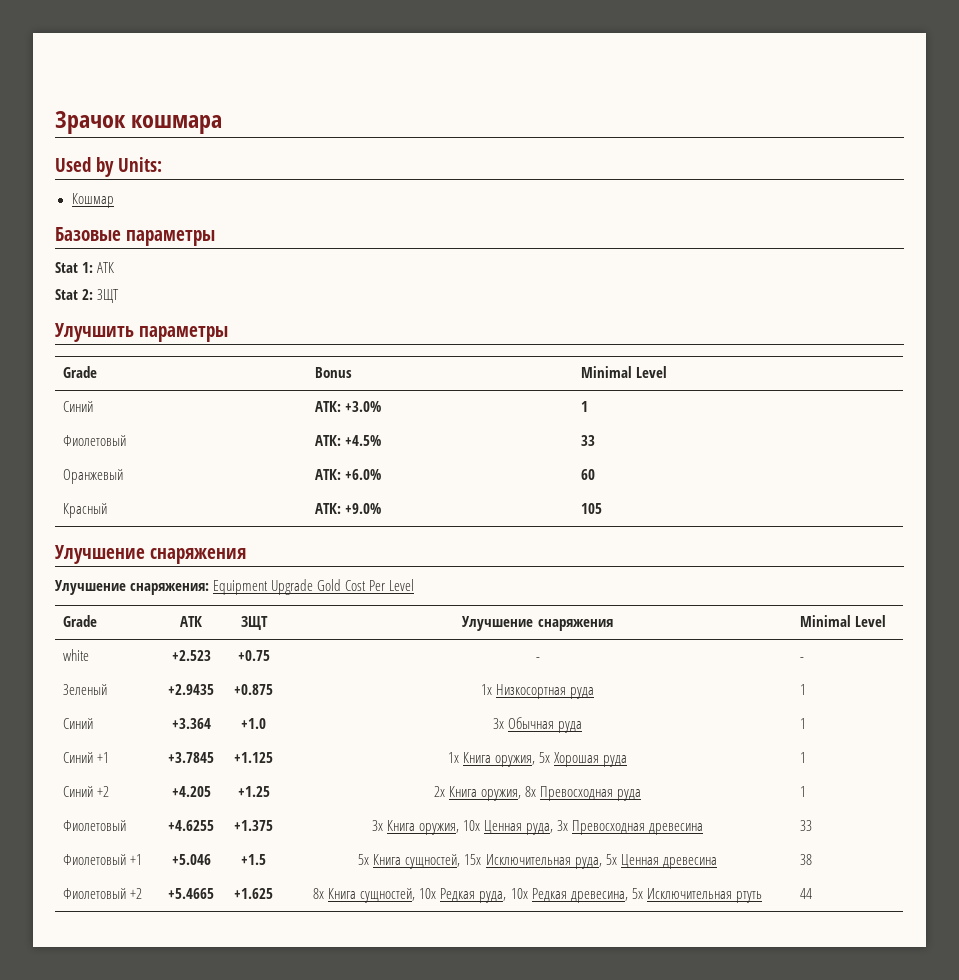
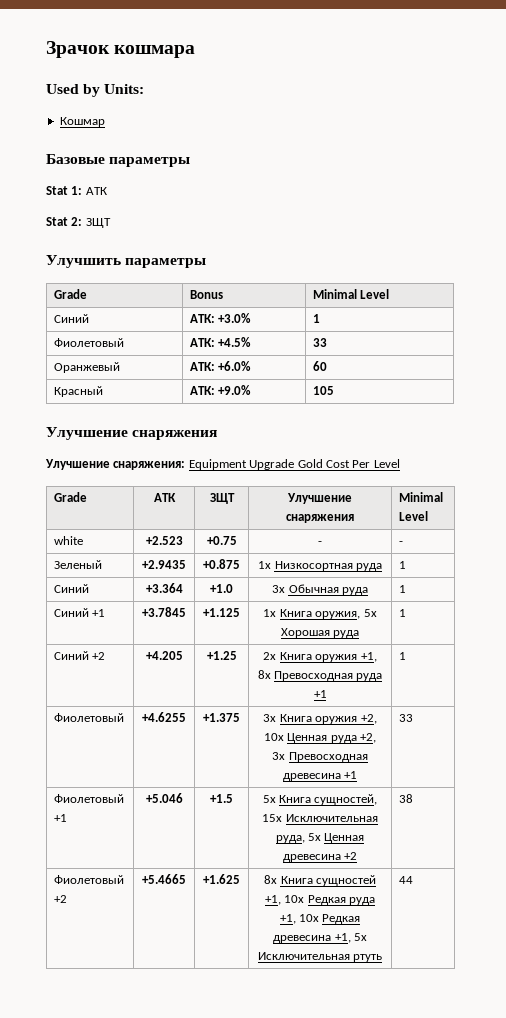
- Синий +2 | +4.205 | +1.25 | 2x Книга оружия, 8x Превосходная руда | 1
+ Синий +2 | +4.205 | +1.25 | 2x Книга оружия +1, 8x Превосходная руда +1 | 1
- Фиолетовый | +4.6255 | +1.375 | 3x Книга оружия, 10x Ценная руда, 3x Превосходная древесина | 33
+ Фиолетовый | +4.6255 | +1.375 | 3x Книга оружия +2, 10x Ценная руда +2, 3x Превосходная древесина +1 | 33
- Фиолетовый +1 | +5.046 | +1.5 | 5x Книга сущностей, 15x Исключительная руда, 5x Ценная древесина | 38
+ Фиолетовый +1 | +5.046 | +1.5 | 5x Книга сущностей, 15x Исключительная руда, 5x Ценная древесина +2 | 38
- Фиолетовый +2 | +5.4665 | +1.625 | 8x Книга сущностей, 10x Редкая руда, 10x Редкая древесина, 5x Исключительная ртуть | 44
+ Фиолетовый +2 | +5.4665 | +1.625 | 8x Книга сущностей +1, 10x Редкая руда +1, 10x Редкая древесина +1, 5x Исключительная ртуть | 44

